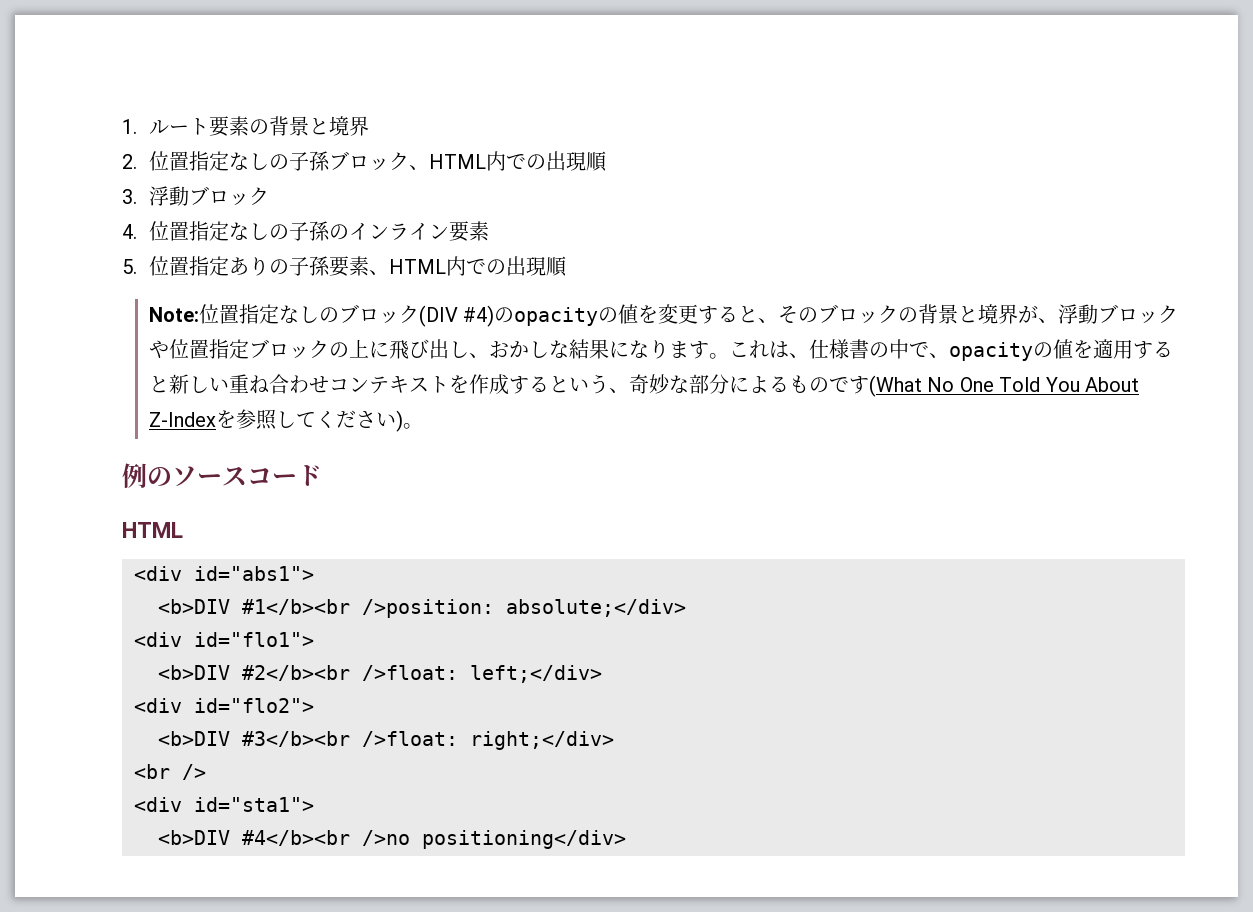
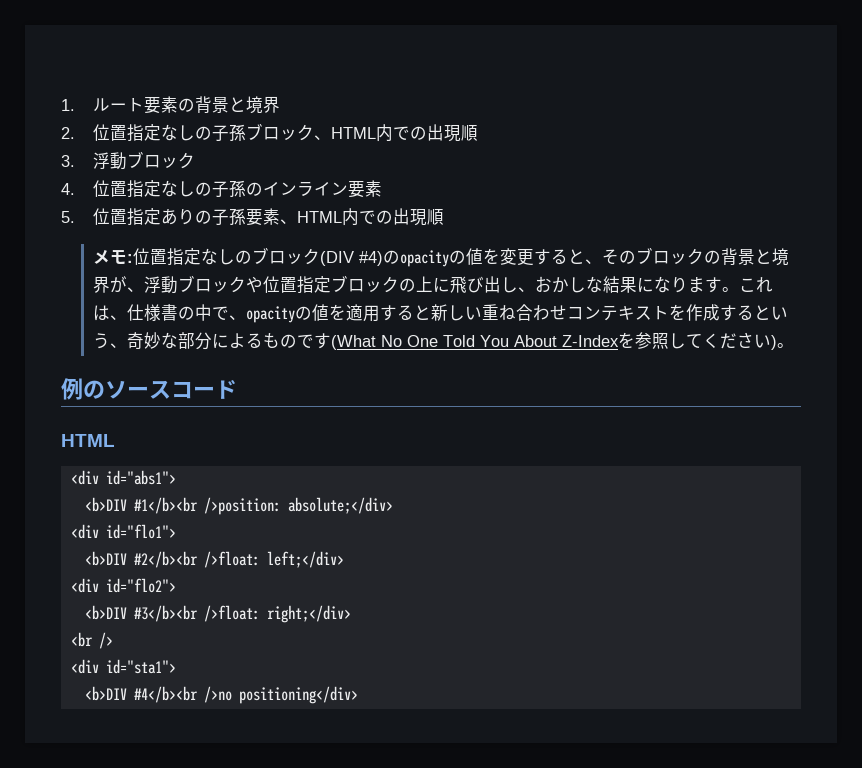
- Note:位置指定なしのブロック(DIV #4)のopacityの値を変更すると、そのブロックの背景と境界が、浮動ブロックや位置指定ブロックの上に飛び出し、おかしな結果になります。
+ メモ:位置指定なしのブロック(DIV #4)のopacityの値を変更すると、そのブロックの背景と境界が、浮動ブロックや位置指定ブロックの上に飛び出し、おかしな結果になります。

